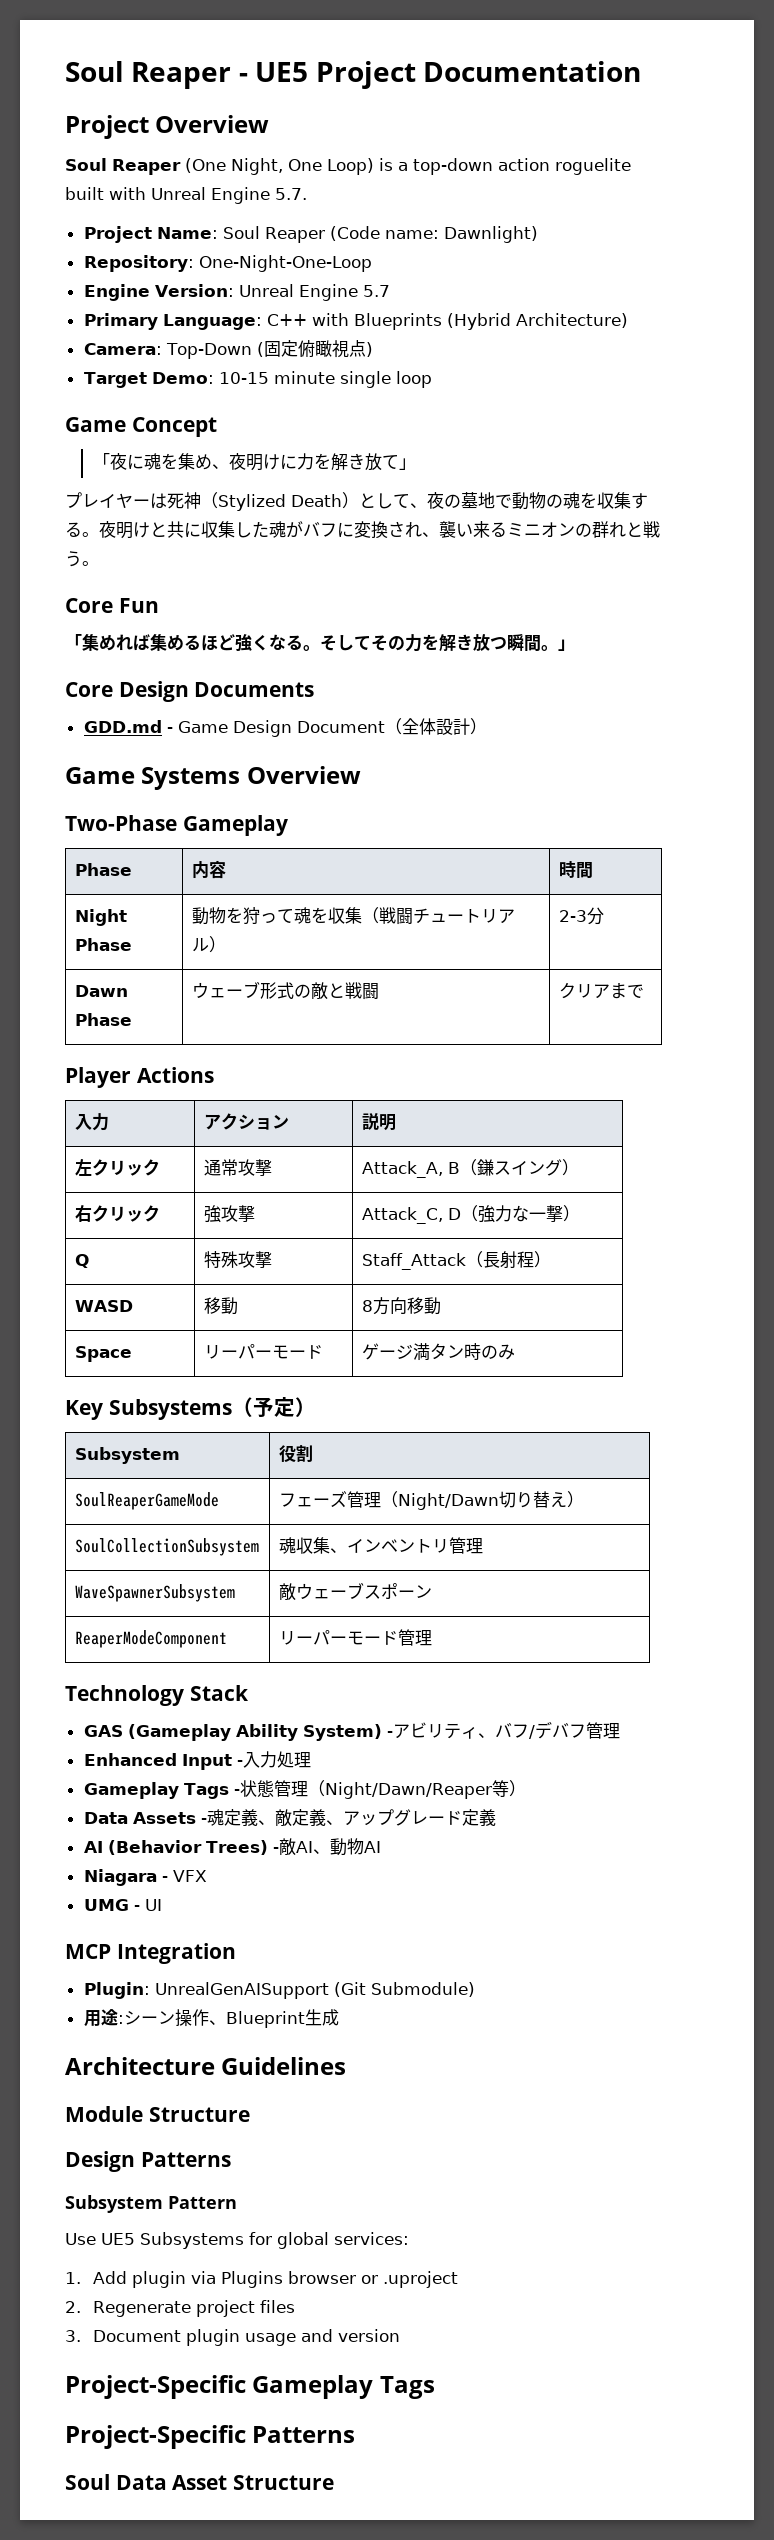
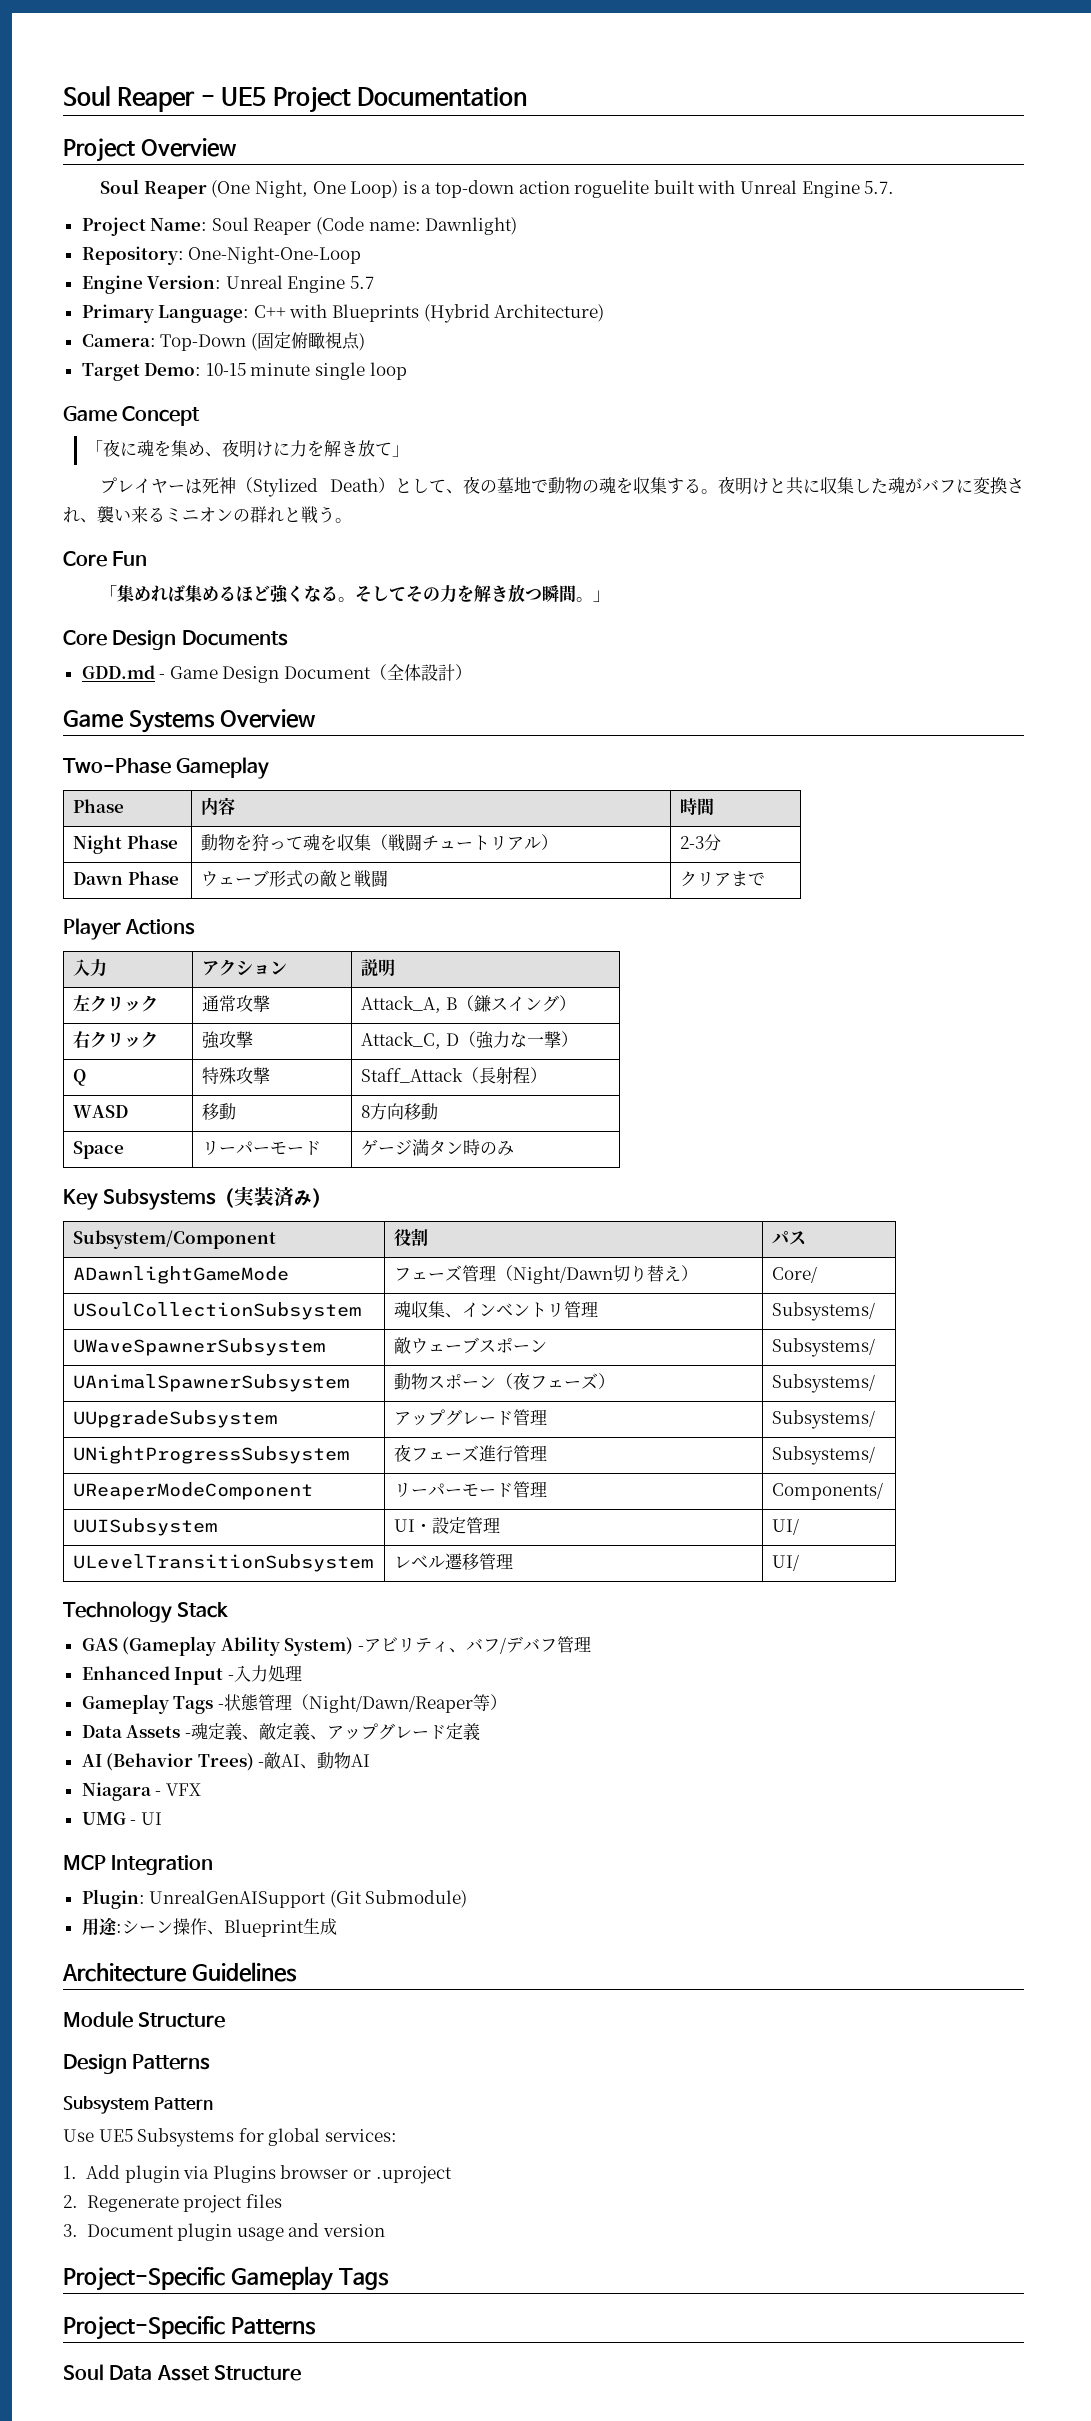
- Key Subsystems（予定）
- Subsystem | 役割
- SoulReaperGameMode | フェーズ管理（Night/Dawn切り替え）
- SoulCollectionSubsystem | 魂収集、インベントリ管理
- WaveSpawnerSubsystem | 敵ウェーブスポーン
- ReaperModeComponent | リーパーモード管理
+ Key Subsystems（実装済み）
+ Subsystem/Component | 役割 | パス
+ ADawnlightGameMode | フェーズ管理（Night/Dawn切り替え） | Core/
+ USoulCollectionSubsystem | 魂収集、インベントリ管理 | Subsystems/
+ UWaveSpawnerSubsystem | 敵ウェーブスポーン | Subsystems/
+ UAnimalSpawnerSubsystem | 動物スポーン（夜フェーズ） | Subsystems/
+ UUpgradeSubsystem | アップグレード管理 | Subsystems/
+ UNightProgressSubsystem | 夜フェーズ進行管理 | Subsystems/
+ UReaperModeComponent | リーパーモード管理 | Components/
+ UUISubsystem | UI・設定管理 | UI/
+ ULevelTransitionSubsystem | レベル遷移管理 | UI/

